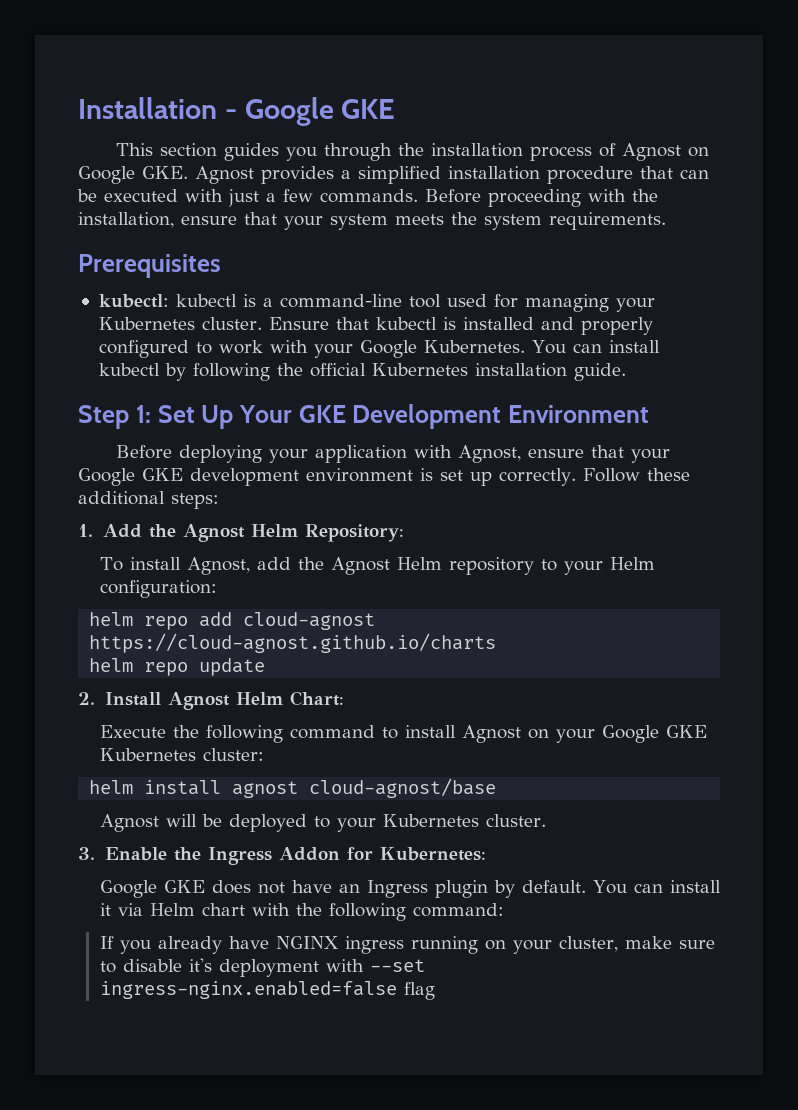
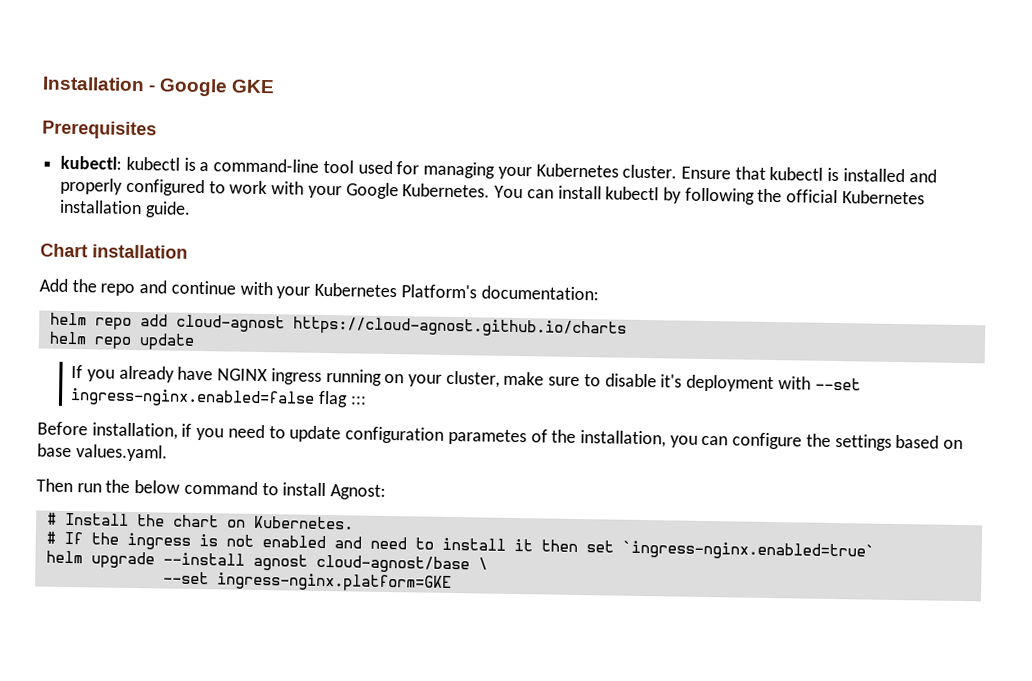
- This section guides you through the installation process of Agnost on Google GKE. Agnost provides a simplified installation procedure that can be executed with just a few commands. Before proceeding with the installation, ensure that your system meets the system requirements.
- Step 1: Set Up Your GKE Development Environment
- Before deploying your application with Agnost, ensure that your Google GKE development environment is set up correctly. Follow these additional steps:
- 1. Add the Agnost Helm Repository:
- To install Agnost, add the Agnost Helm repository to your Helm configuration:
+ Chart installation
+ Add the repo and continue with your Kubernetes Platform's documentation:
- 2. Install Agnost Helm Chart:
- Execute the following command to install Agnost on your Google GKE Kubernetes cluster:
- helm install agnost cloud-agnost/base
- Agnost will be deployed to your Kubernetes cluster.
- 3. Enable the Ingress Addon for Kubernetes:
- Google GKE does not have an Ingress plugin by default. You can install it via Helm chart with the following command:
- If you already have NGINX ingress running on your cluster, make sure to disable it's deployment with --set ingress-nginx.enabled=false flag
+ If you already have NGINX ingress running on your cluster, make sure to disable it's deployment with --set ingress-nginx.enabled=false flag :::
+ Before installation, if you need to update configuration parametes of the installation, you can configure the settings based on base values.yaml.
+ Then run the below command to install Agnost:
+ # Install the chart on Kubernetes.
+ # If the ingress is not enabled and need to install it then set `ingress-nginx.enabled=true`
+ helm upgrade --install agnost cloud-agnost/base \
+ --set ingress-nginx.platform=GKE

